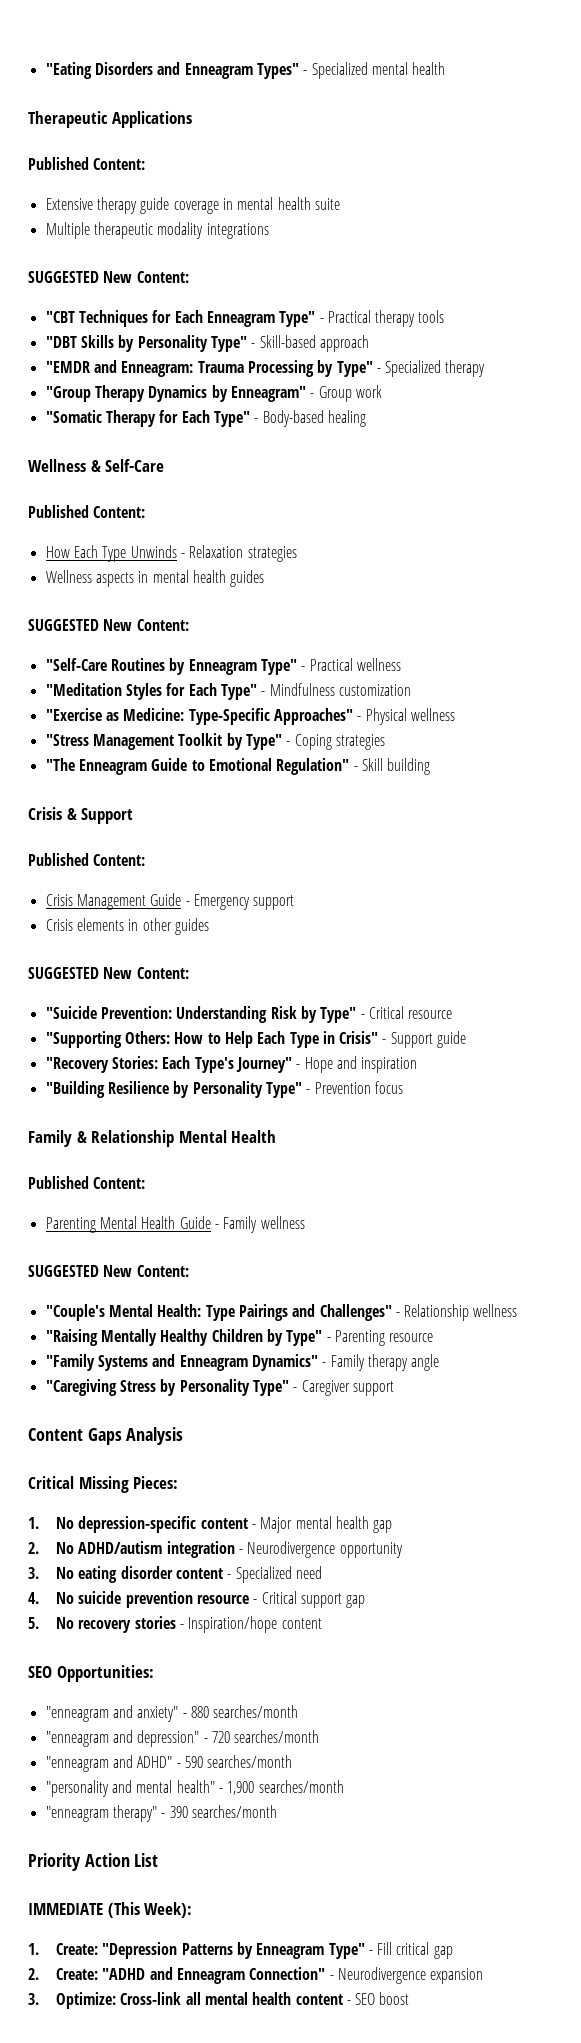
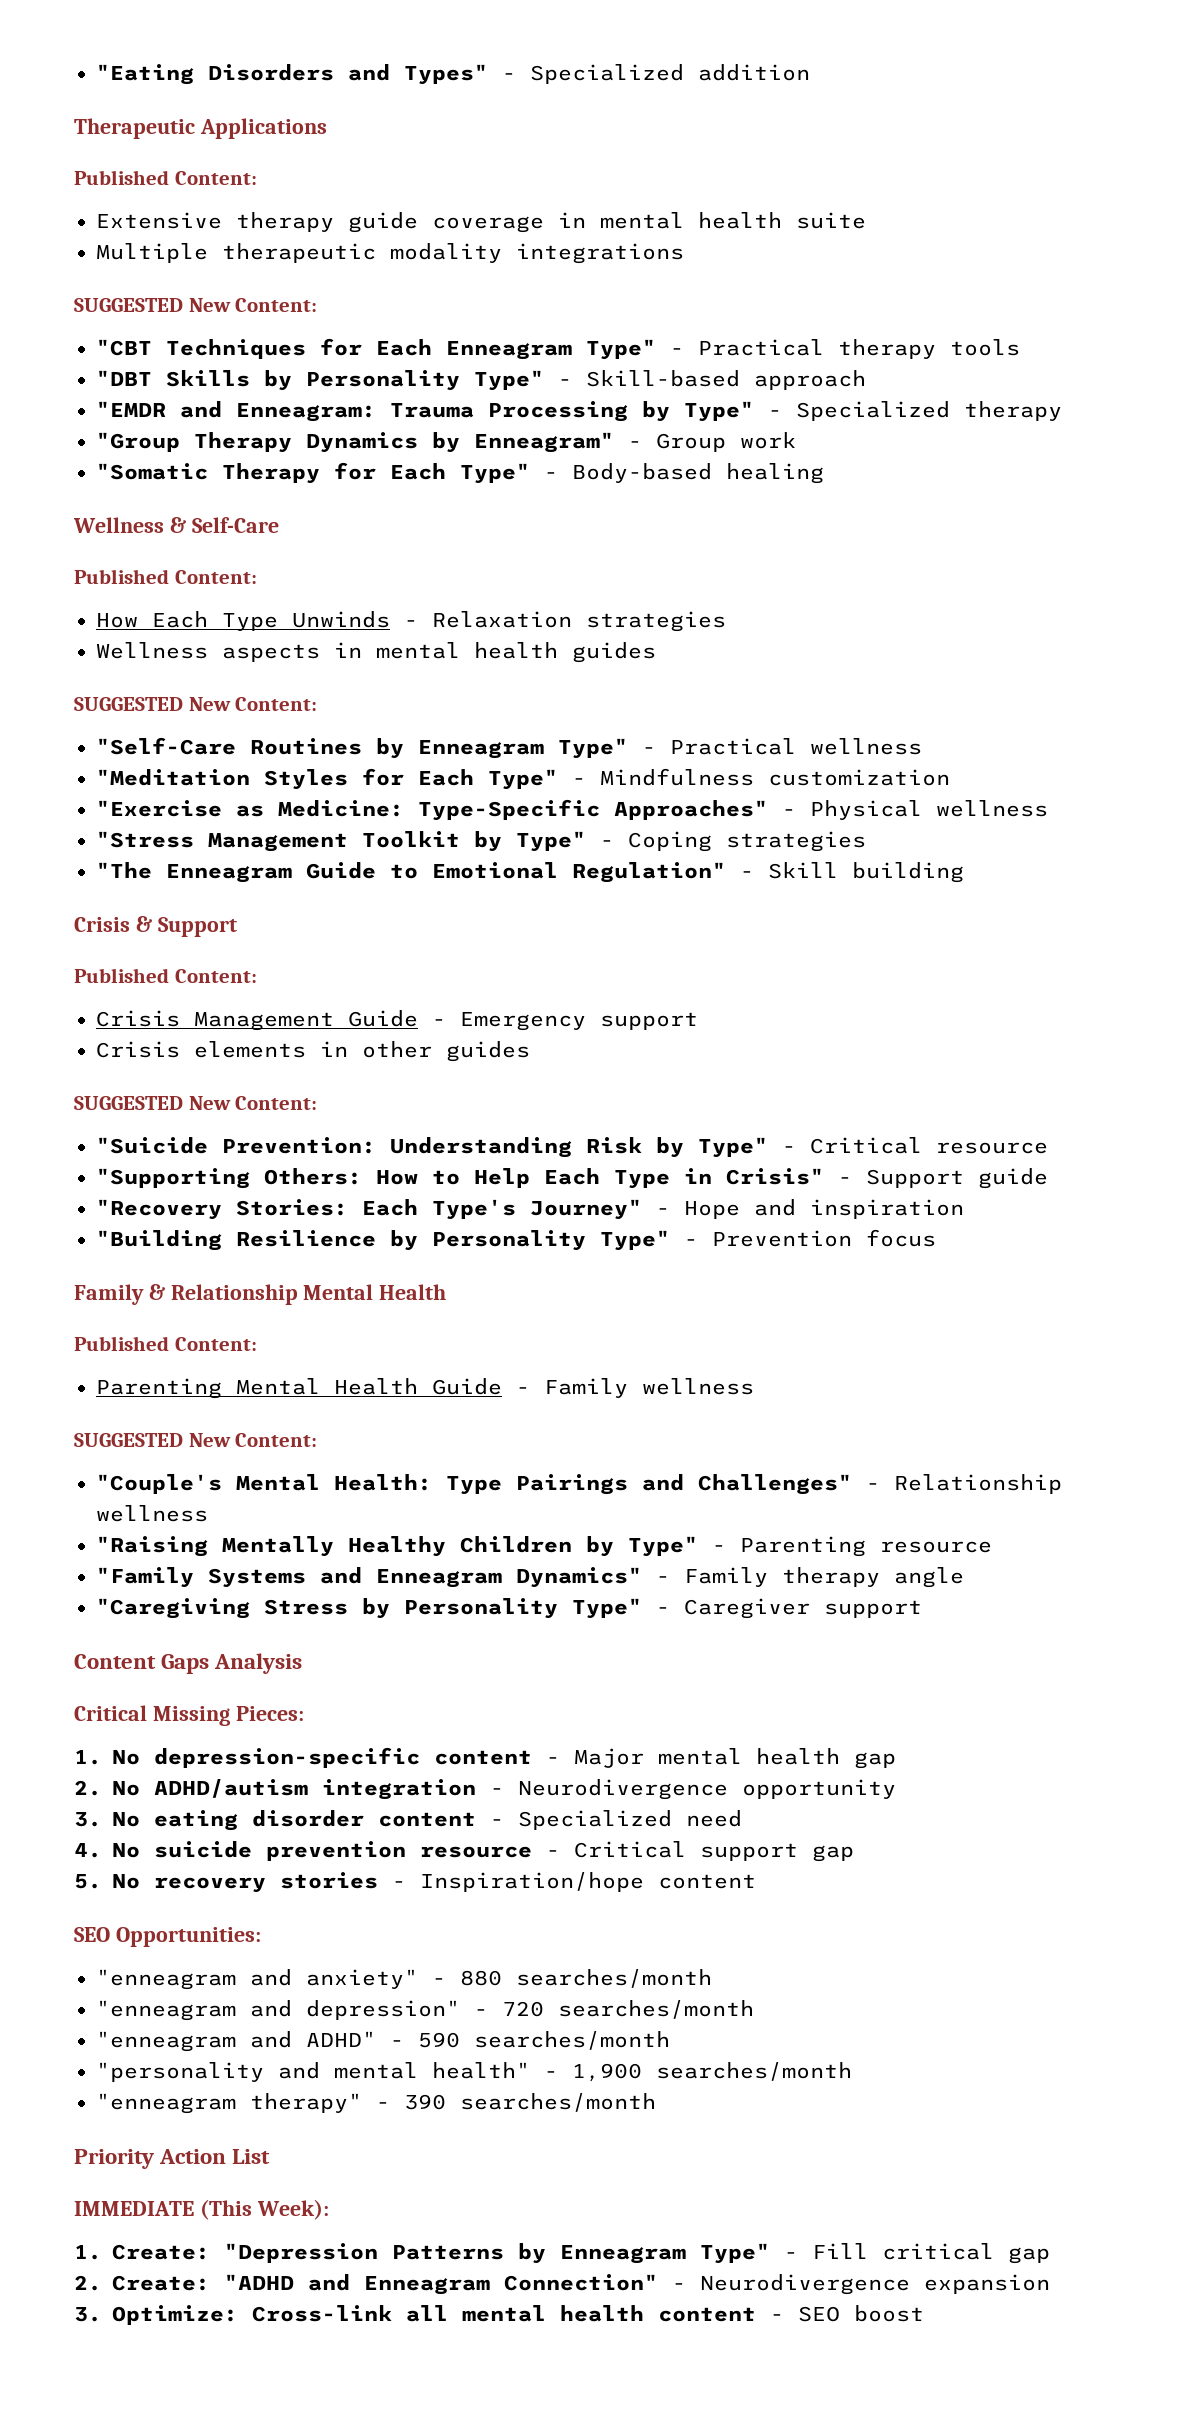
- "Eating Disorders and Enneagram Types" - Specialized mental health
+ "Eating Disorders and Types" - Specialized addition

